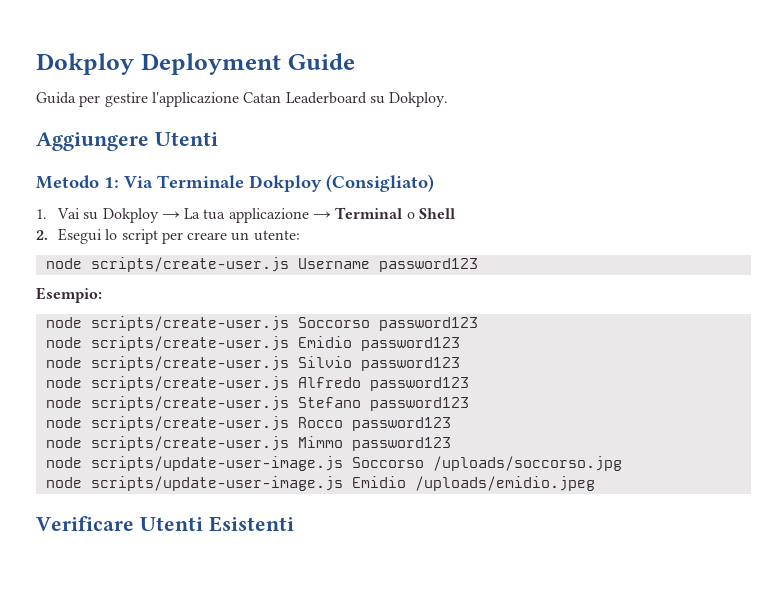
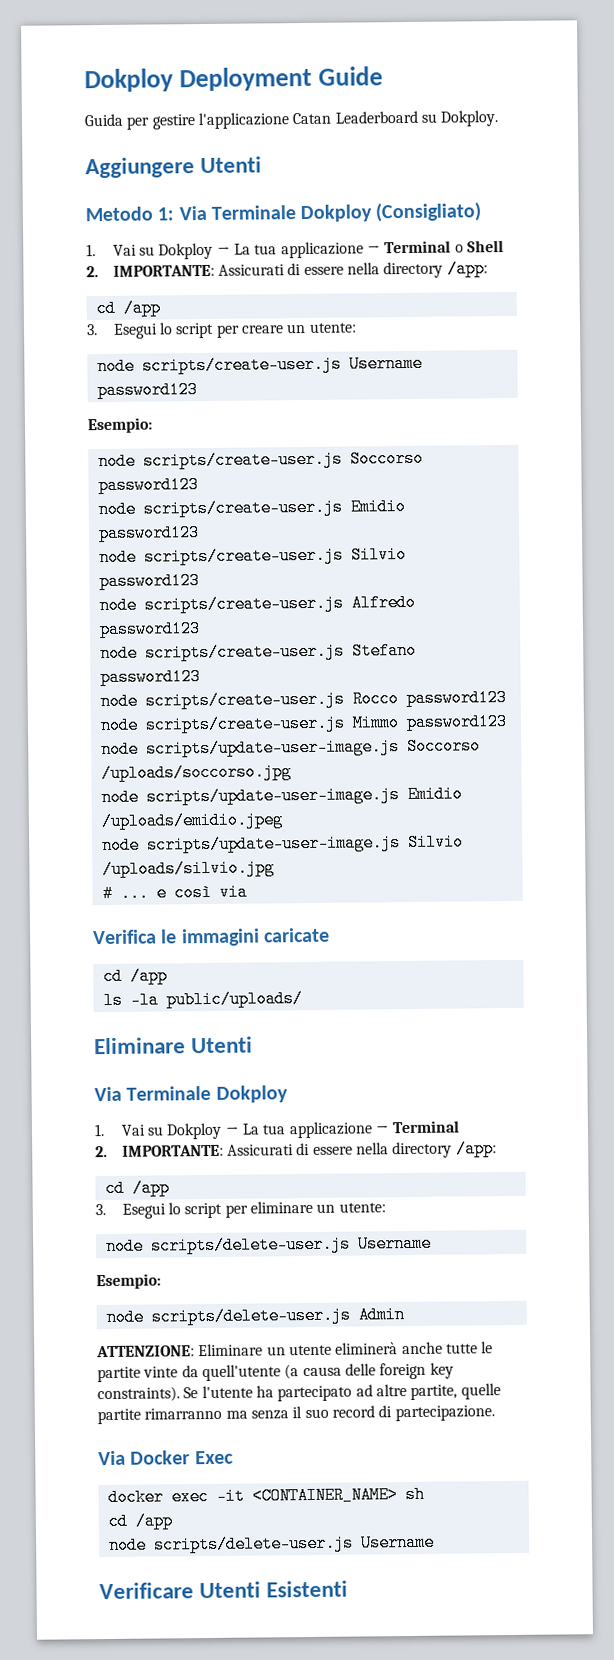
  1. Vai su Dokploy → La tua applicazione → Terminal o Shell
- 2. Esegui lo script per creare un utente:
+ 2. IMPORTANTE: Assicurati di essere nella directory /app:
+ cd /app
+ 3. Esegui lo script per creare un utente:
+ node scripts/update-user-image.js Silvio /uploads/silvio.jpg
+ # ... e così via
+ Verifica le immagini caricate
+ cd /app
+ ls -la public/uploads/
+ Eliminare Utenti
+ Via Terminale Dokploy
+ 1. Vai su Dokploy → La tua applicazione → Terminal
+ 2. IMPORTANTE: Assicurati di essere nella directory /app:
+ cd /app
+ 3. Esegui lo script per eliminare un utente:
+ node scripts/delete-user.js Username
+ Esempio:
+ node scripts/delete-user.js Admin
+ ATTENZIONE: Eliminare un utente eliminerà anche tutte le partite vinte da quell'utente (a causa delle foreign key constraints). Se l'utente ha partecipato ad altre partite, quelle partite rimarranno ma senza il suo record di partecipazione.
+ Via Docker Exec
+ docker exec -it <CONTAINER_NAME> sh
+ cd /app
+ node scripts/delete-user.js Username

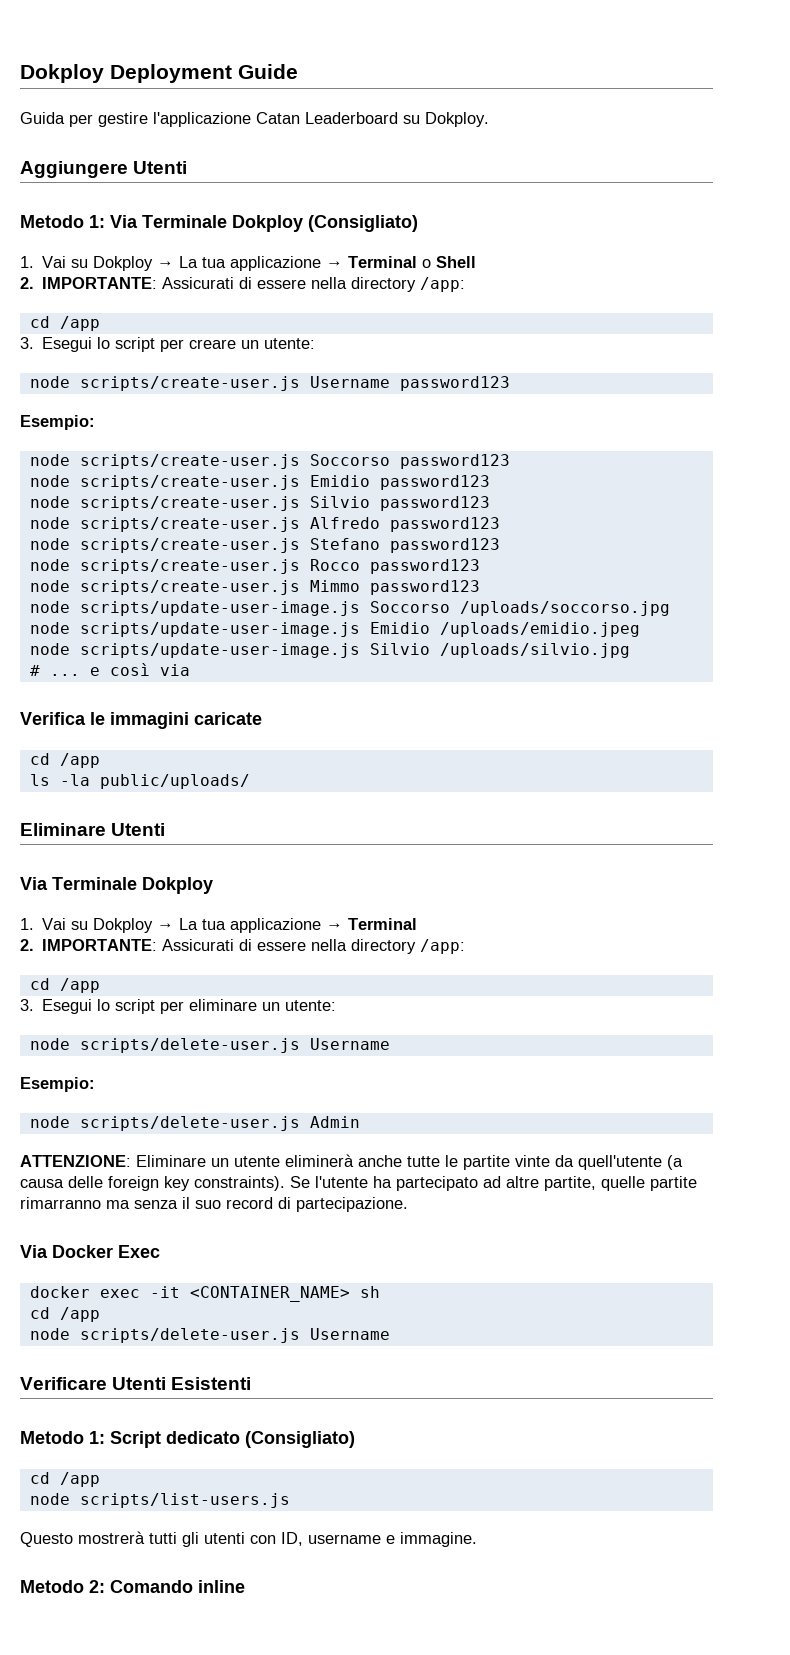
+ Metodo 1: Script dedicato (Consigliato)
+ cd /app
+ node scripts/list-users.js
+ Questo mostrerà tutti gli utenti con ID, username e immagine.
+ Metodo 2: Comando inline

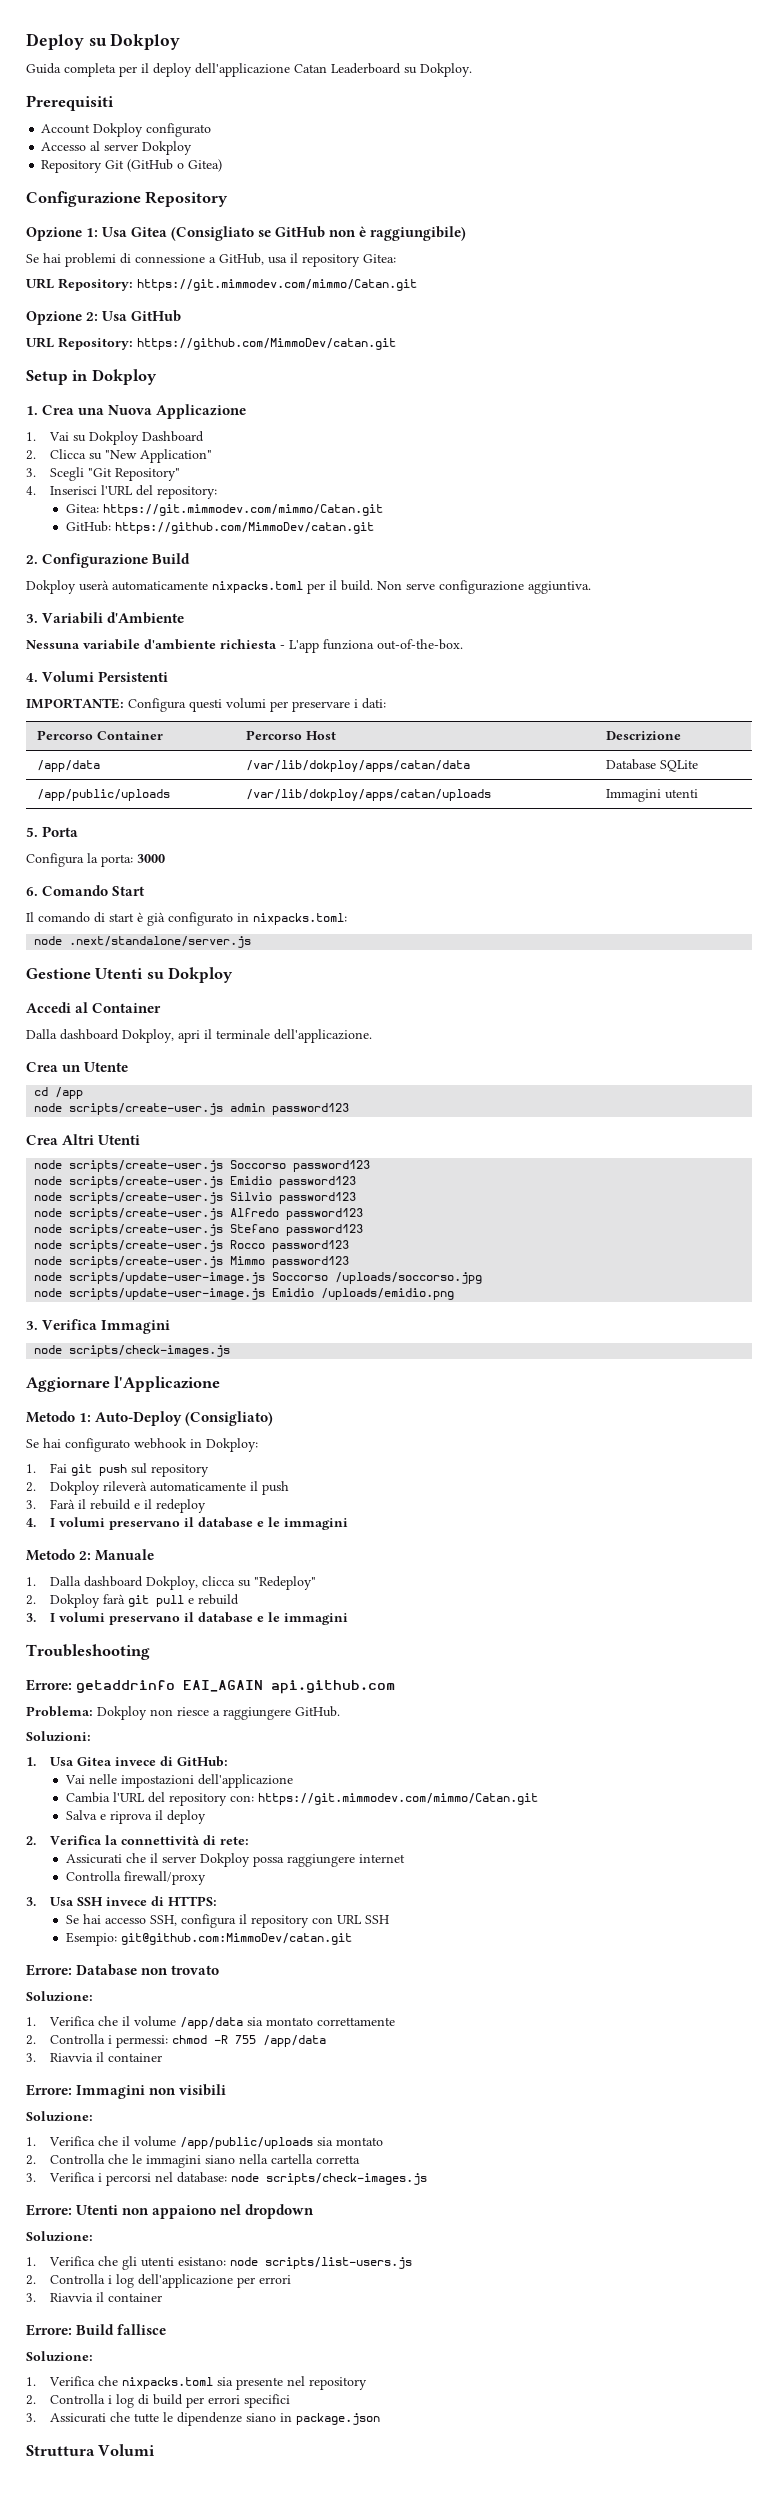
- Dokploy Deployment Guide
+ Deploy su Dokploy
- Guida per gestire l'applicazione Catan Leaderboard su Dokploy.
+ Guida completa per il deploy dell'applicazione Catan Leaderboard su Dokploy.
- Aggiungere Utenti
- Metodo 1: Via Terminale Dokploy (Consigliato)
- 1. Vai su Dokploy → La tua applicazione → Terminal o Shell
- 2. IMPORTANTE: Assicurati di essere nella directory /app:
+ Prerequisiti
+ Account Dokploy configurato
+ Accesso al server Dokploy
+ Repository Git (GitHub o Gitea)
+ Configurazione Repository
+ Opzione 1: Usa Gitea (Consigliato se GitHub non è raggiungibile)
+ Se hai problemi di connessione a GitHub, usa il repository Gitea:
+ URL Repository: https://git.mimmodev.com/mimmo/Catan.git
+ Opzione 2: Usa GitHub
+ URL Repository: https://github.com/MimmoDev/catan.git
+ Setup in Dokploy
+ 1. Crea una Nuova Applicazione
+ 1. Vai su Dokploy Dashboard
+ 2. Clicca su "New Application"
+ 3. Scegli "Git Repository"
+ 4. Inserisci l'URL del repository:
+ Gitea: https://git.mimmodev.com/mimmo/Catan.git
+ GitHub: https://github.com/MimmoDev/catan.git
+ 2. Configurazione Build
+ Dokploy userà automaticamente nixpacks.toml per il build. Non serve configurazione aggiuntiva.
+ 3. Variabili d'Ambiente
+ Nessuna variabile d'ambiente richiesta - L'app funziona out-of-the-box.
+ 4. Volumi Persistenti
+ IMPORTANTE: Configura questi volumi per preservare i dati:
+ Percorso Container | Percorso Host | Descrizione
+ /app/data | /var/lib/dokploy/apps/catan/data | Database SQLite
+ /app/public/uploads | /var/lib/dokploy/apps/catan/uploads | Immagini utenti
+ 5. Porta
+ Configura la porta: 3000
+ 6. Comando Start
+ Il comando di start è già configurato in nixpacks.toml:
+ node .next/standalone/server.js
+ Gestione Utenti su Dokploy
+ Accedi al Container
+ Dalla dashboard Dokploy, apri il terminale dell'applicazione.
+ Crea un Utente
  cd /app
- 3. Esegui lo script per creare un utente:
- node scripts/create-user.js Username password123
- Esempio:
+ node scripts/create-user.js admin password123
+ Crea Altri Utenti
- node scripts/update-user-image.js Emidio /uploads/emidio.jpeg
- node scripts/update-user-image.js Silvio /uploads/silvio.jpg
- # ... e così via
- Verifica le immagini caricate
- cd /app
- ls -la public/uploads/
- Eliminare Utenti
- Via Terminale Dokploy
- 1. Vai su Dokploy → La tua applicazione → Terminal
- 2. IMPORTANTE: Assicurati di essere nella directory /app:
- cd /app
- 3. Esegui lo script per eliminare un utente:
- node scripts/delete-user.js Username
- Esempio:
- node scripts/delete-user.js Admin
- ATTENZIONE: Eliminare un utente eliminerà anche tutte le partite vinte da quell'utente (a causa delle foreign key constraints). Se l'utente ha partecipato ad altre partite, quelle partite rimarranno ma senza il suo record di partecipazione.
- Via Docker Exec
- docker exec -it <CONTAINER_NAME> sh
- cd /app
- node scripts/delete-user.js Username
- Verificare Utenti Esistenti
- Metodo 1: Script dedicato (Consigliato)
- cd /app
- node scripts/list-users.js
- Questo mostrerà tutti gli utenti con ID, username e immagine.
- Metodo 2: Comando inline
+ node scripts/update-user-image.js Emidio /uploads/emidio.png
+ 3. Verifica Immagini
+ node scripts/check-images.js
+ Aggiornare l'Applicazione
+ Metodo 1: Auto-Deploy (Consigliato)
+ Se hai configurato webhook in Dokploy:
+ 1. Fai git push sul repository
+ 2. Dokploy rileverà automaticamente il push
+ 3. Farà il rebuild e il redeploy
+ 4. I volumi preservano il database e le immagini
+ Metodo 2: Manuale
+ 1. Dalla dashboard Dokploy, clicca su "Redeploy"
+ 2. Dokploy farà git pull e rebuild
+ 3. I volumi preservano il database e le immagini
+ Troubleshooting
+ Errore: getaddrinfo EAI_AGAIN api.github.com
+ Problema: Dokploy non riesce a raggiungere GitHub.
+ Soluzioni:
+ 1. Usa Gitea invece di GitHub:
+ Vai nelle impostazioni dell'applicazione
+ Cambia l'URL del repository con: https://git.mimmodev.com/mimmo/Catan.git
+ Salva e riprova il deploy
+ 2. Verifica la connettività di rete:
+ Assicurati che il server Dokploy possa raggiungere internet
+ Controlla firewall/proxy
+ 3. Usa SSH invece di HTTPS:
+ Se hai accesso SSH, configura il repository con URL SSH
+ Esempio: git@github.com:MimmoDev/catan.git
+ Errore: Database non trovato
+ Soluzione:
+ 1. Verifica che il volume /app/data sia montato correttamente
+ 2. Controlla i permessi: chmod -R 755 /app/data
+ 3. Riavvia il container
+ Errore: Immagini non visibili
+ Soluzione:
+ 1. Verifica che il volume /app/public/uploads sia montato
+ 2. Controlla che le immagini siano nella cartella corretta
+ 3. Verifica i percorsi nel database: node scripts/check-images.js
+ Errore: Utenti non appaiono nel dropdown
+ Soluzione:
+ 1. Verifica che gli utenti esistano: node scripts/list-users.js
+ 2. Controlla i log dell'applicazione per errori
+ 3. Riavvia il container
+ Errore: Build fallisce
+ Soluzione:
+ 1. Verifica che nixpacks.toml sia presente nel repository
+ 2. Controlla i log di build per errori specifici
+ 3. Assicurati che tutte le dipendenze siano in package.json
+ Struttura Volumi

